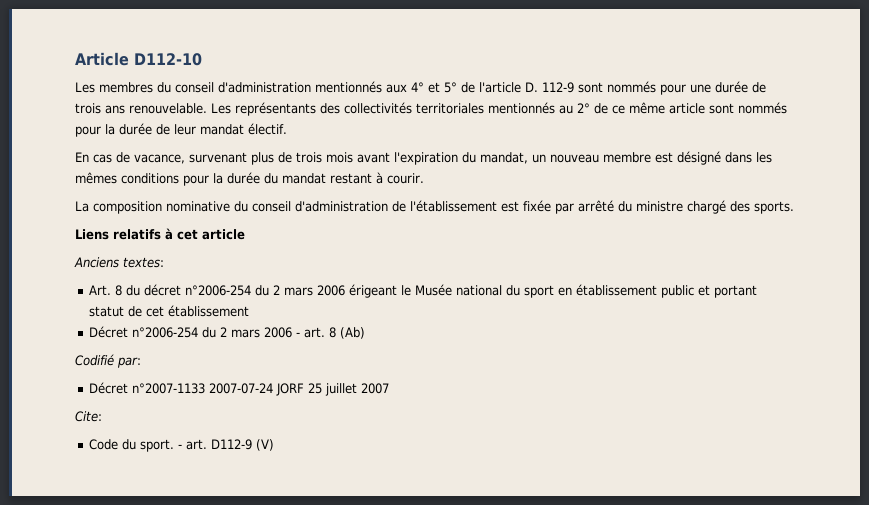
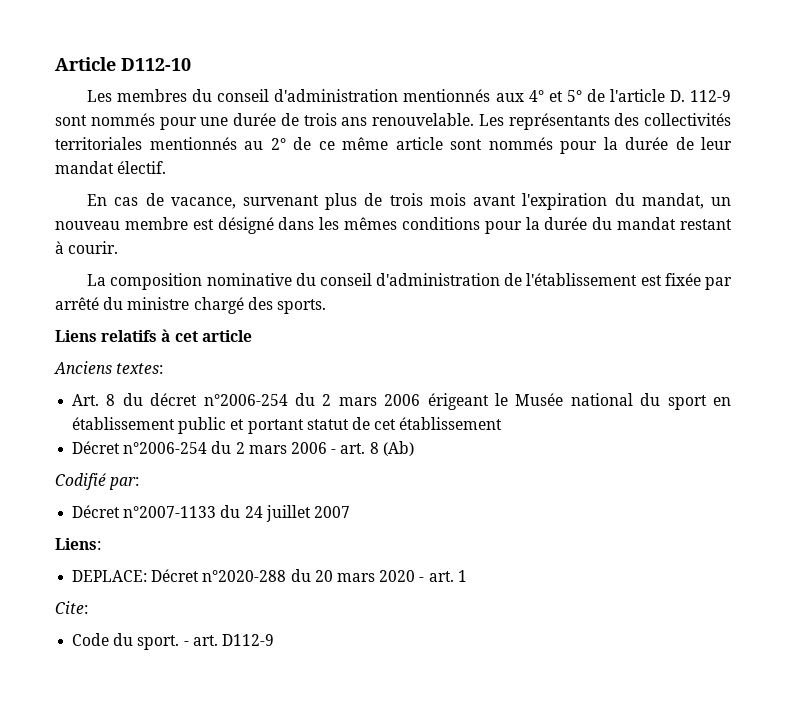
- Décret n°2007-1133 2007-07-24 JORF 25 juillet 2007
+ Décret n°2007-1133 du 24 juillet 2007
+ Liens:
+ DEPLACE: Décret n°2020-288 du 20 mars 2020 - art. 1
- - art. D112-9 (V)
+ - art. D112-9

